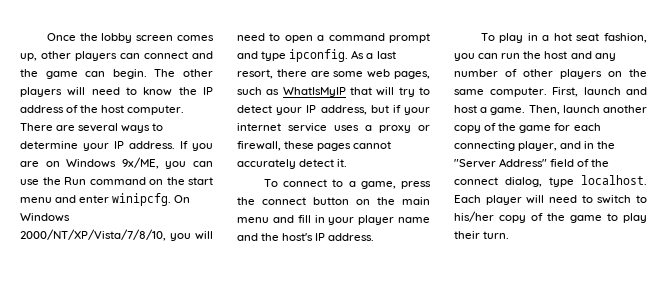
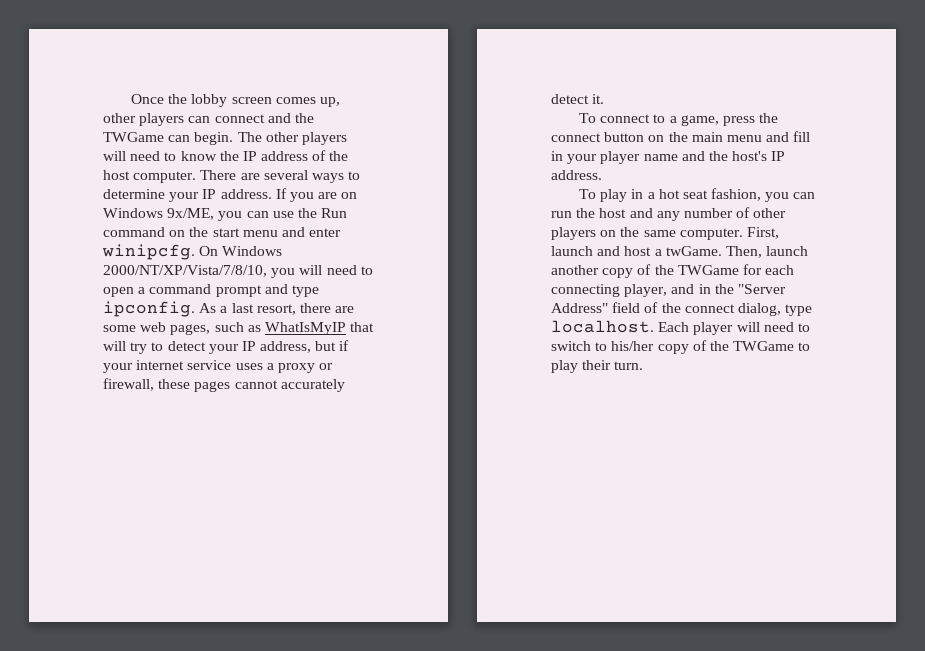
- Once the lobby screen comes up, other players can connect and the game can begin.
+ Once the lobby screen comes up, other players can connect and the TWGame can begin.
- First, launch and host a game.
+ First, launch and host a twGame.
- Then, launch another copy of the game for each connecting player, and in the "Server Address" field of the connect dialog, type localhost.
+ Then, launch another copy of the TWGame for each connecting player, and in the "Server Address" field of the connect dialog, type localhost.
- Each player will need to switch to his/her copy of the game to play their turn.
+ Each player will need to switch to his/her copy of the TWGame to play their turn.

